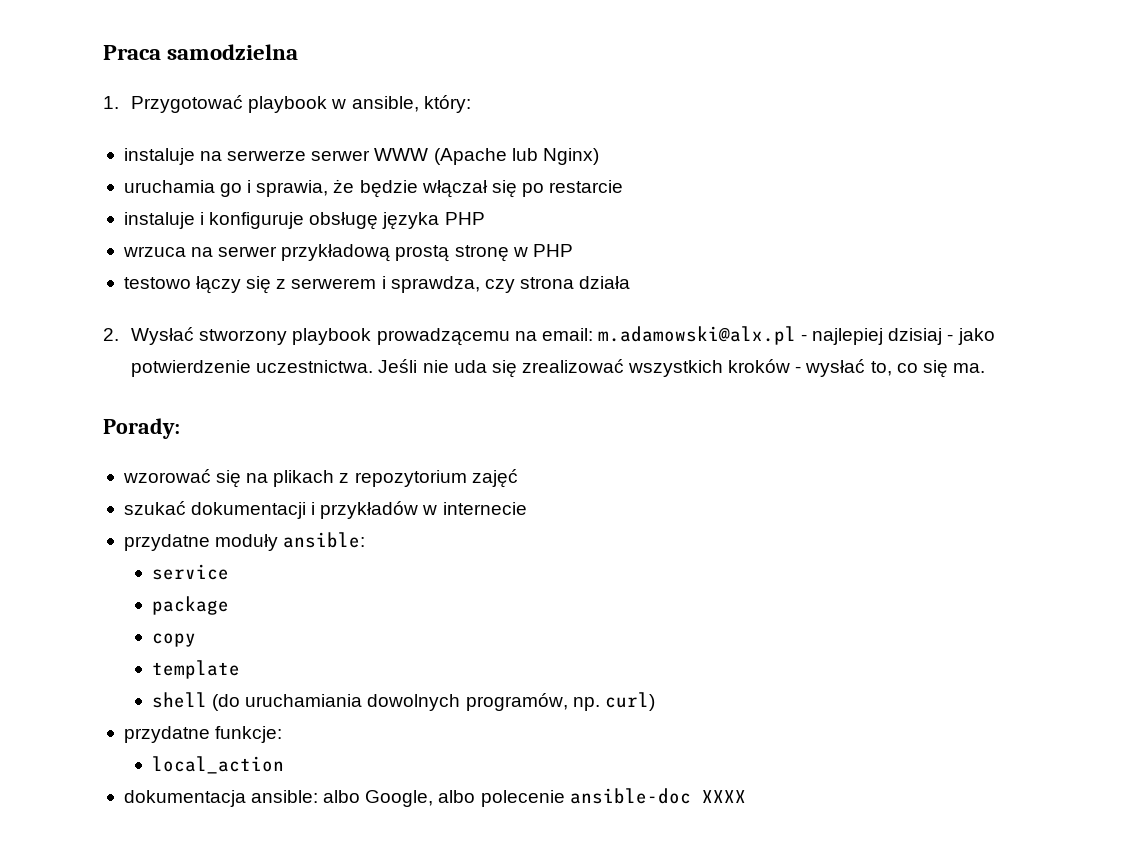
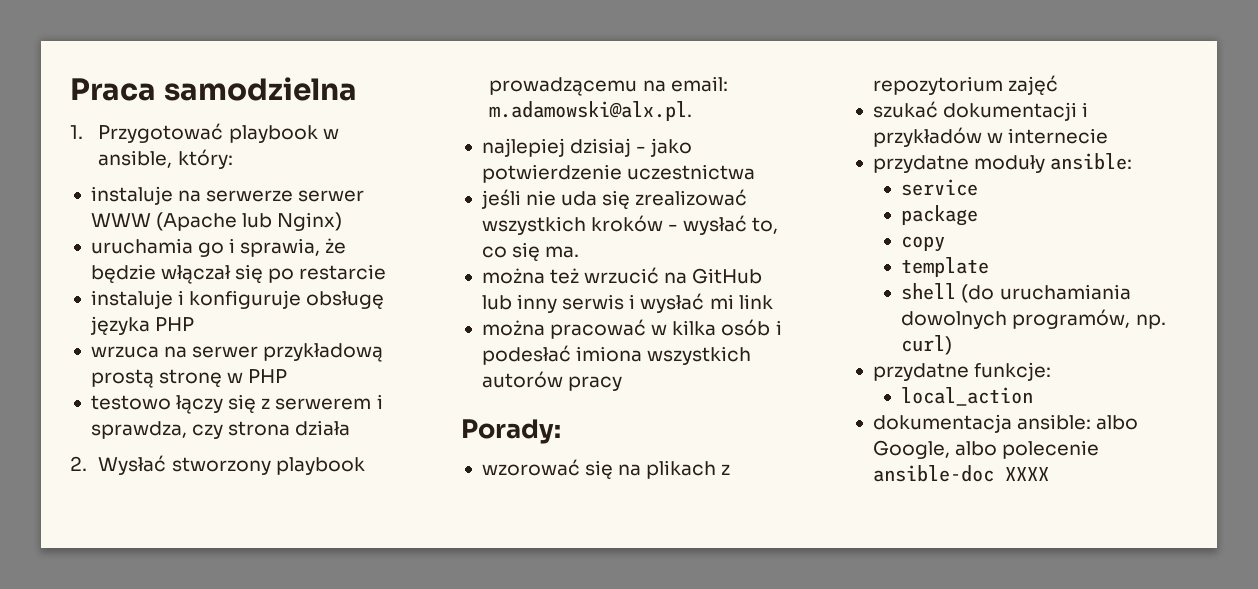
- 2. Wysłać stworzony playbook prowadzącemu na email: m.adamowski@alx.pl - najlepiej dzisiaj - jako potwierdzenie uczestnictwa. Jeśli nie uda się zrealizować wszystkich kroków - wysłać to, co się ma.
+ 2. Wysłać stworzony playbook prowadzącemu na email: m.adamowski@alx.pl.
+ najlepiej dzisiaj - jako potwierdzenie uczestnictwa
+ jeśli nie uda się zrealizować wszystkich kroków - wysłać to, co się ma.
+ można też wrzucić na GitHub lub inny serwis i wysłać mi link
+ można pracować w kilka osób i podesłać imiona wszystkich autorów pracy

